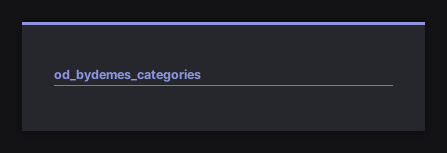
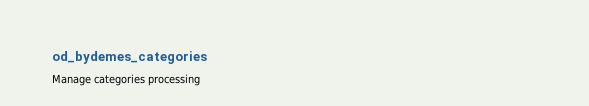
+ Manage categories processing

